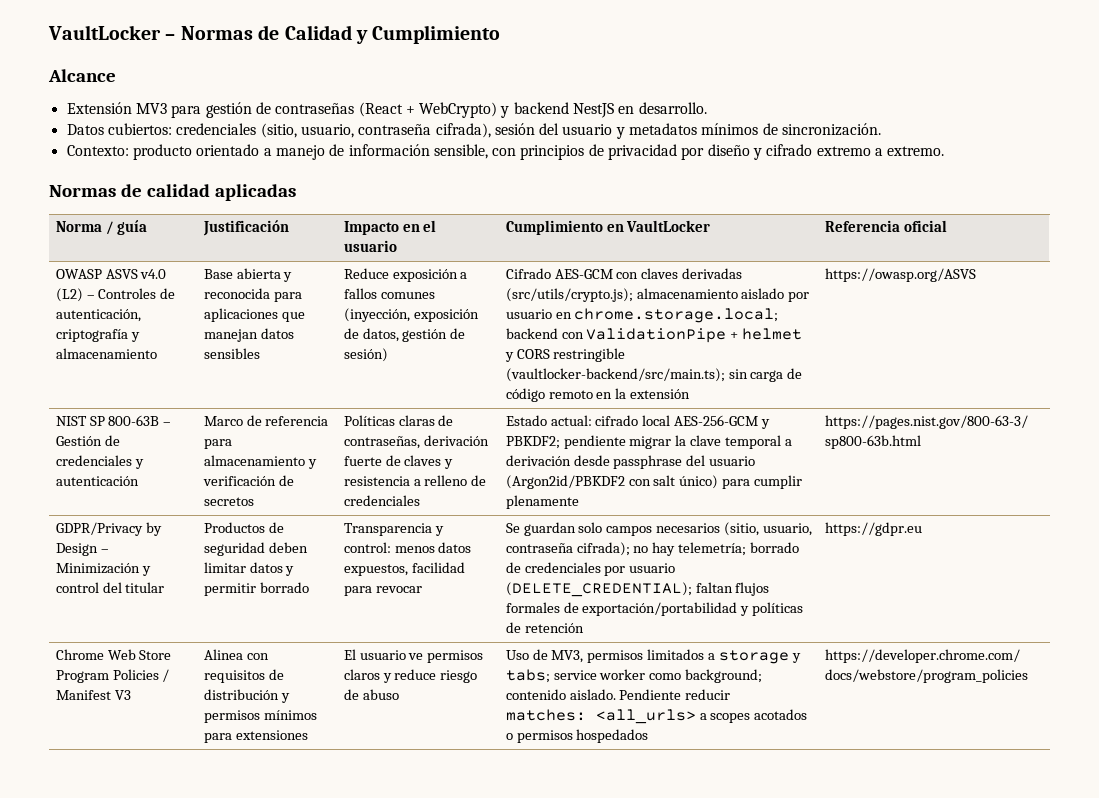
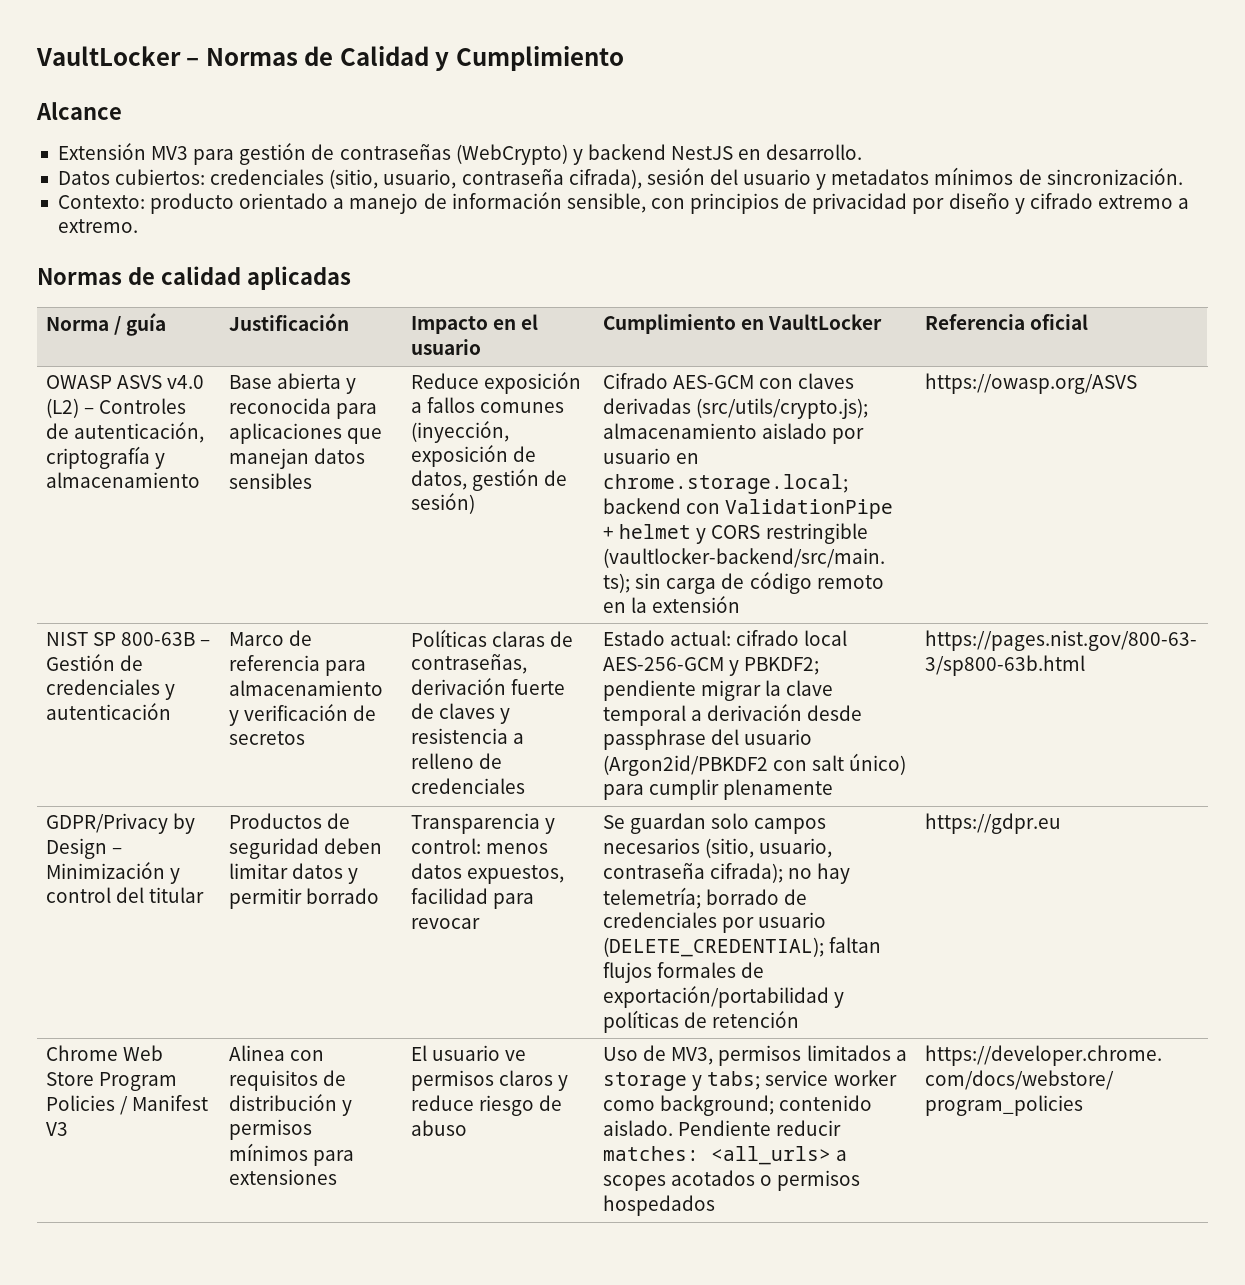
- Extensión MV3 para gestión de contraseñas (React + WebCrypto) y backend NestJS en desarrollo.
+ Extensión MV3 para gestión de contraseñas (WebCrypto) y backend NestJS en desarrollo.

